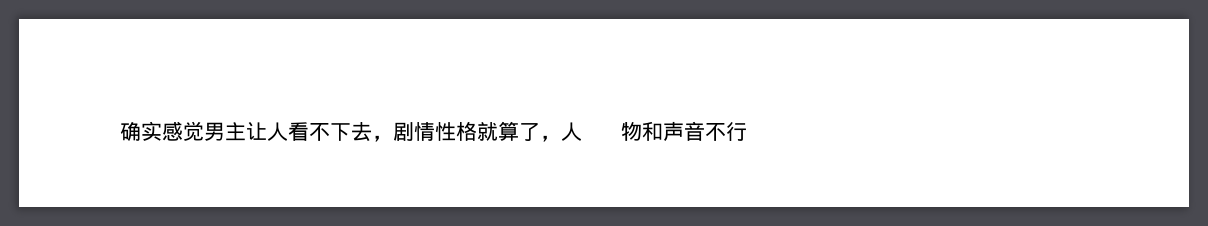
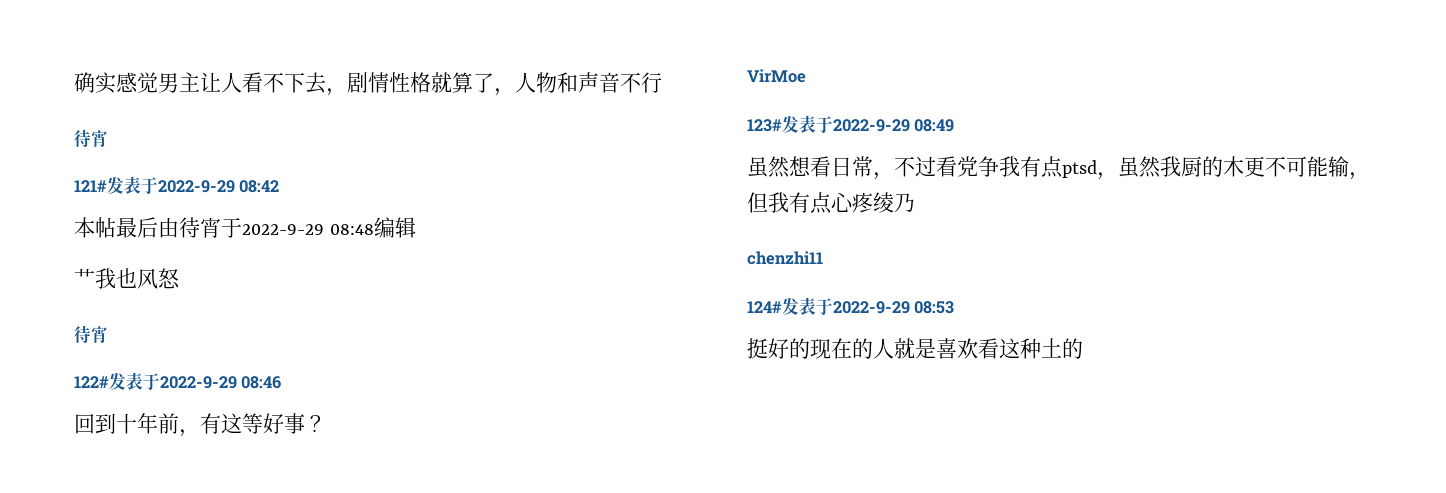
  确实感觉男主让人看不下去，剧情性格就算了，人物和声音不行
+ 待宵
+ 121#发表于2022-9-29 08:42
+ 本帖最后由待宵于2022-9-29 08:48编辑
+ 艹我也风怒
+ 待宵
+ 122#发表于2022-9-29 08:46
+ 回到十年前，有这等好事？
+ VirMoe
+ 123#发表于2022-9-29 08:49
+ 虽然想看日常，不过看党争我有点ptsd，虽然我厨的木更不可能输，但我有点心疼绫乃
+ chenzhi11
+ 124#发表于2022-9-29 08:53
+ 挺好的现在的人就是喜欢看这种土的

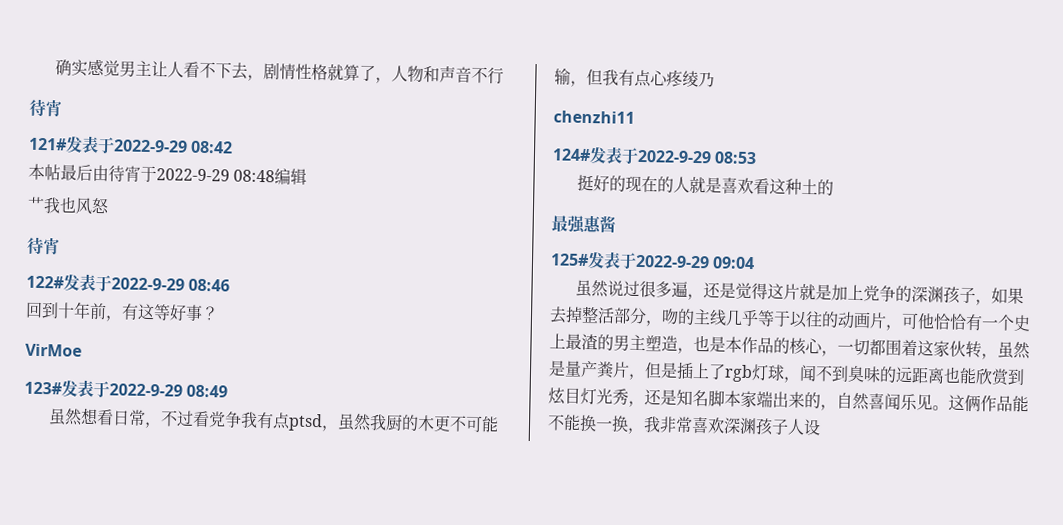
+ 最强惠酱
+ 125#发表于2022-9-29 09:04
+ 虽然说过很多遍，还是觉得这片就是加上党争的深渊孩子，如果去掉整活部分，吻的主线几乎等于以往的动画片，可他恰恰有一个史上最渣的男主塑造，也是本作品的核心，一切都围着这家伙转，虽然是量产粪片，但是插上了rgb灯球，闻不到臭味的远距离也能欣赏到炫目灯光秀，还是知名脚本家端出来的，自然喜闻乐见。这俩作品能不能换一换，我非常喜欢深渊孩子人设

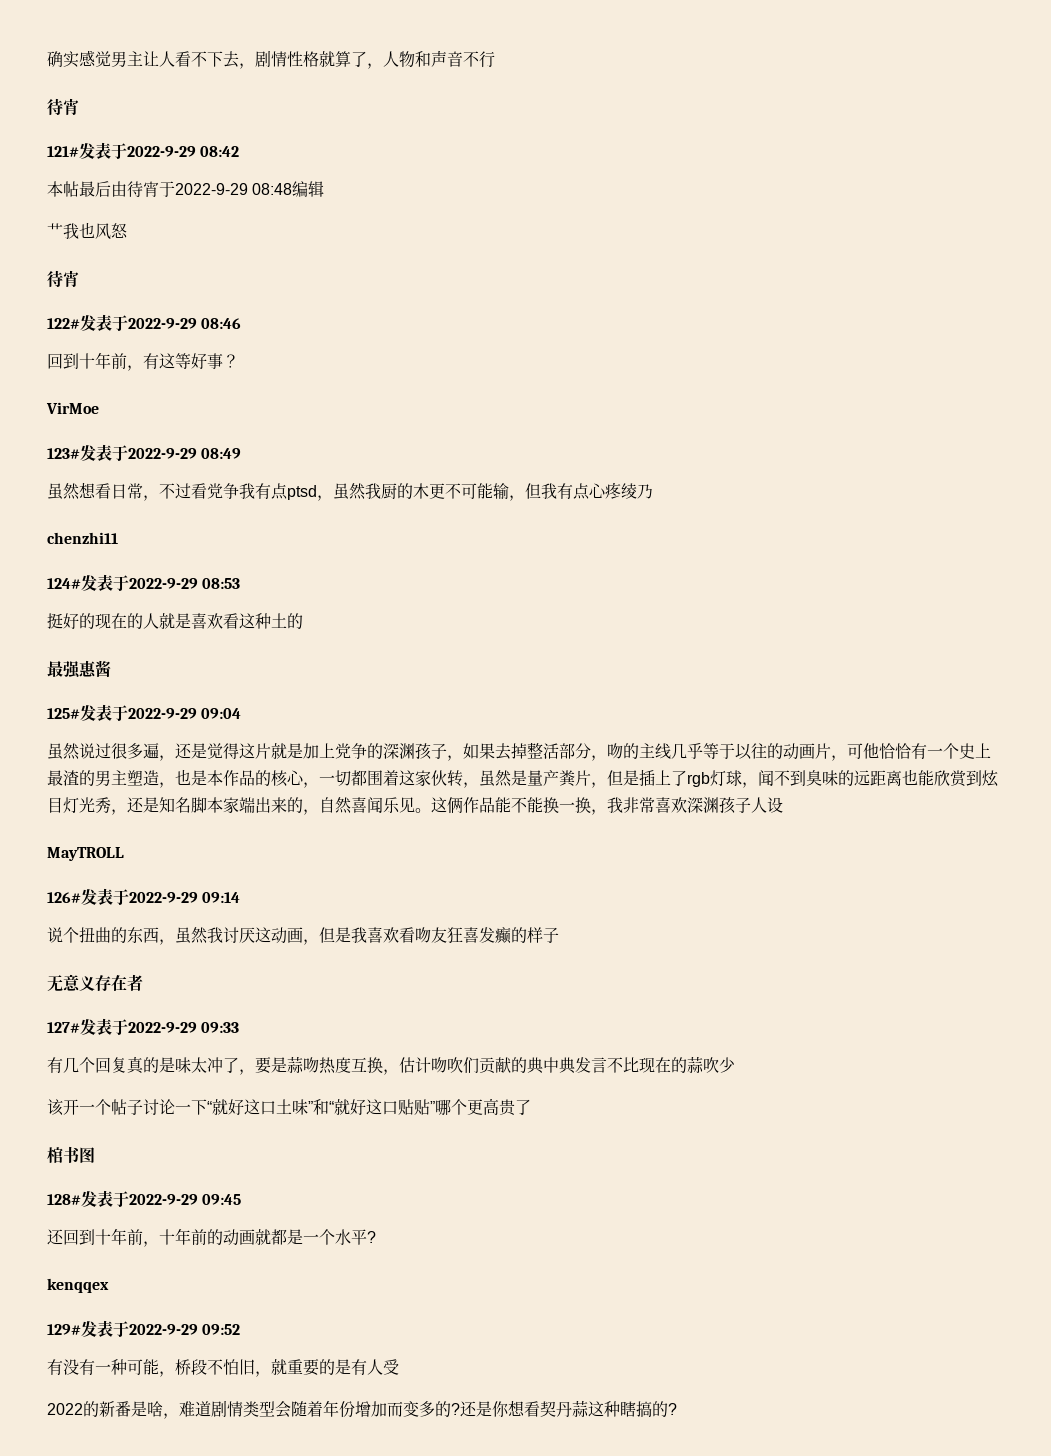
+ MayTROLL
+ 126#发表于2022-9-29 09:14
+ 说个扭曲的东西，虽然我讨厌这动画，但是我喜欢看吻友狂喜发癫的样子
+ 无意义存在者
+ 127#发表于2022-9-29 09:33
+ 有几个回复真的是味太冲了，要是蒜吻热度互换，估计吻吹们贡献的典中典发言不比现在的蒜吹少
+ 该开一个帖子讨论一下“就好这口土味”和“就好这口贴贴”哪个更高贵了
+ 棺书图
+ 128#发表于2022-9-29 09:45
+ 还回到十年前，十年前的动画就都是一个水平?
+ kenqqex
+ 129#发表于2022-9-29 09:52
+ 有没有一种可能，桥段不怕旧，就重要的是有人受
+ 2022的新番是啥，难道剧情类型会随着年份增加而变多的?还是你想看契丹蒜这种瞎搞的?

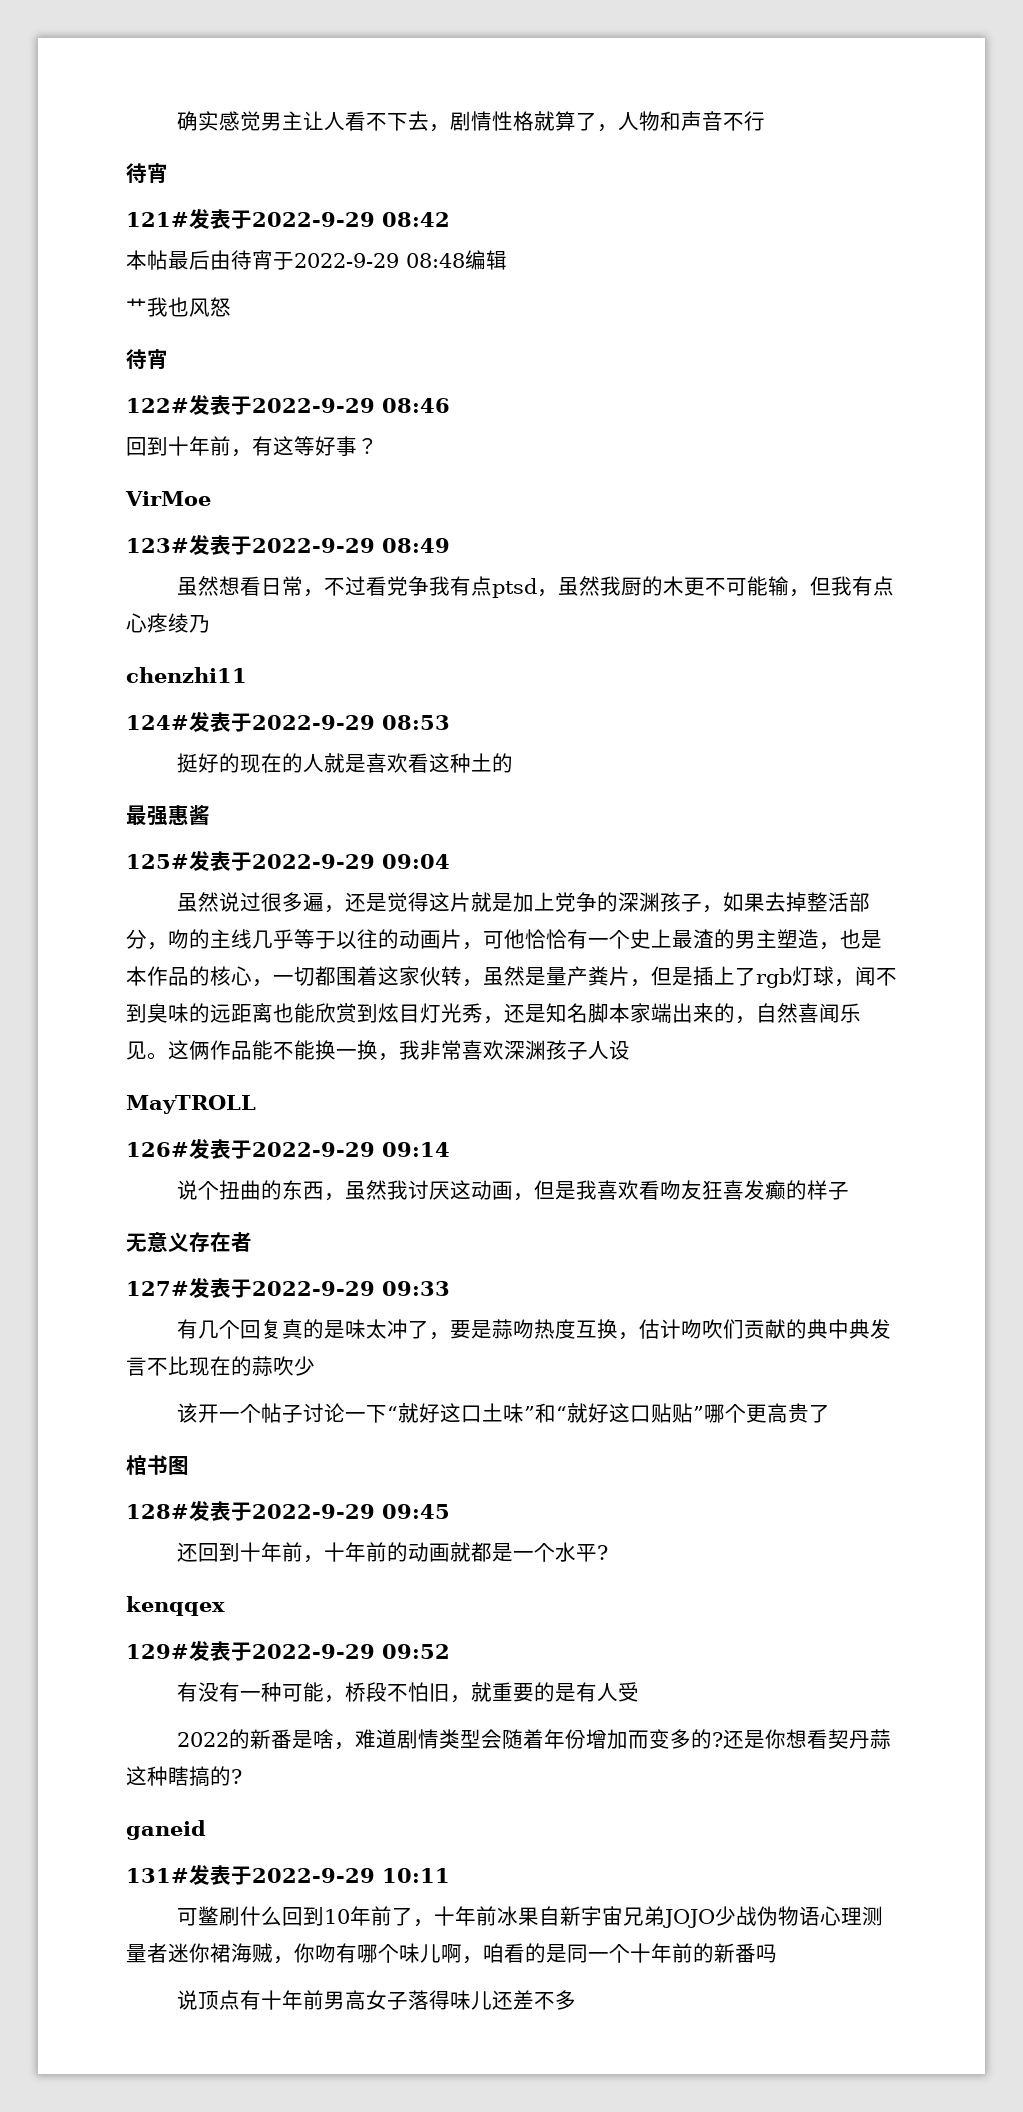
+ ganeid
+ 131#发表于2022-9-29 10:11
+ 可鳖刷什么回到10年前了，十年前冰果自新宇宙兄弟JOJO少战伪物语心理测量者迷你裙海贼，你吻有哪个味儿啊，咱看的是同一个十年前的新番吗
+ 说顶点有十年前男高女子落得味儿还差不多

